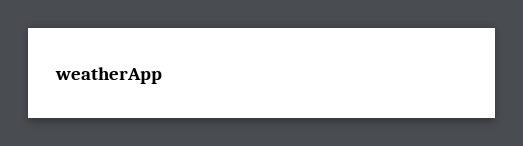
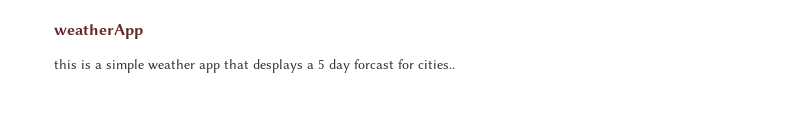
+ this is a simple weather app that desplays a 5 day forcast for cities..

